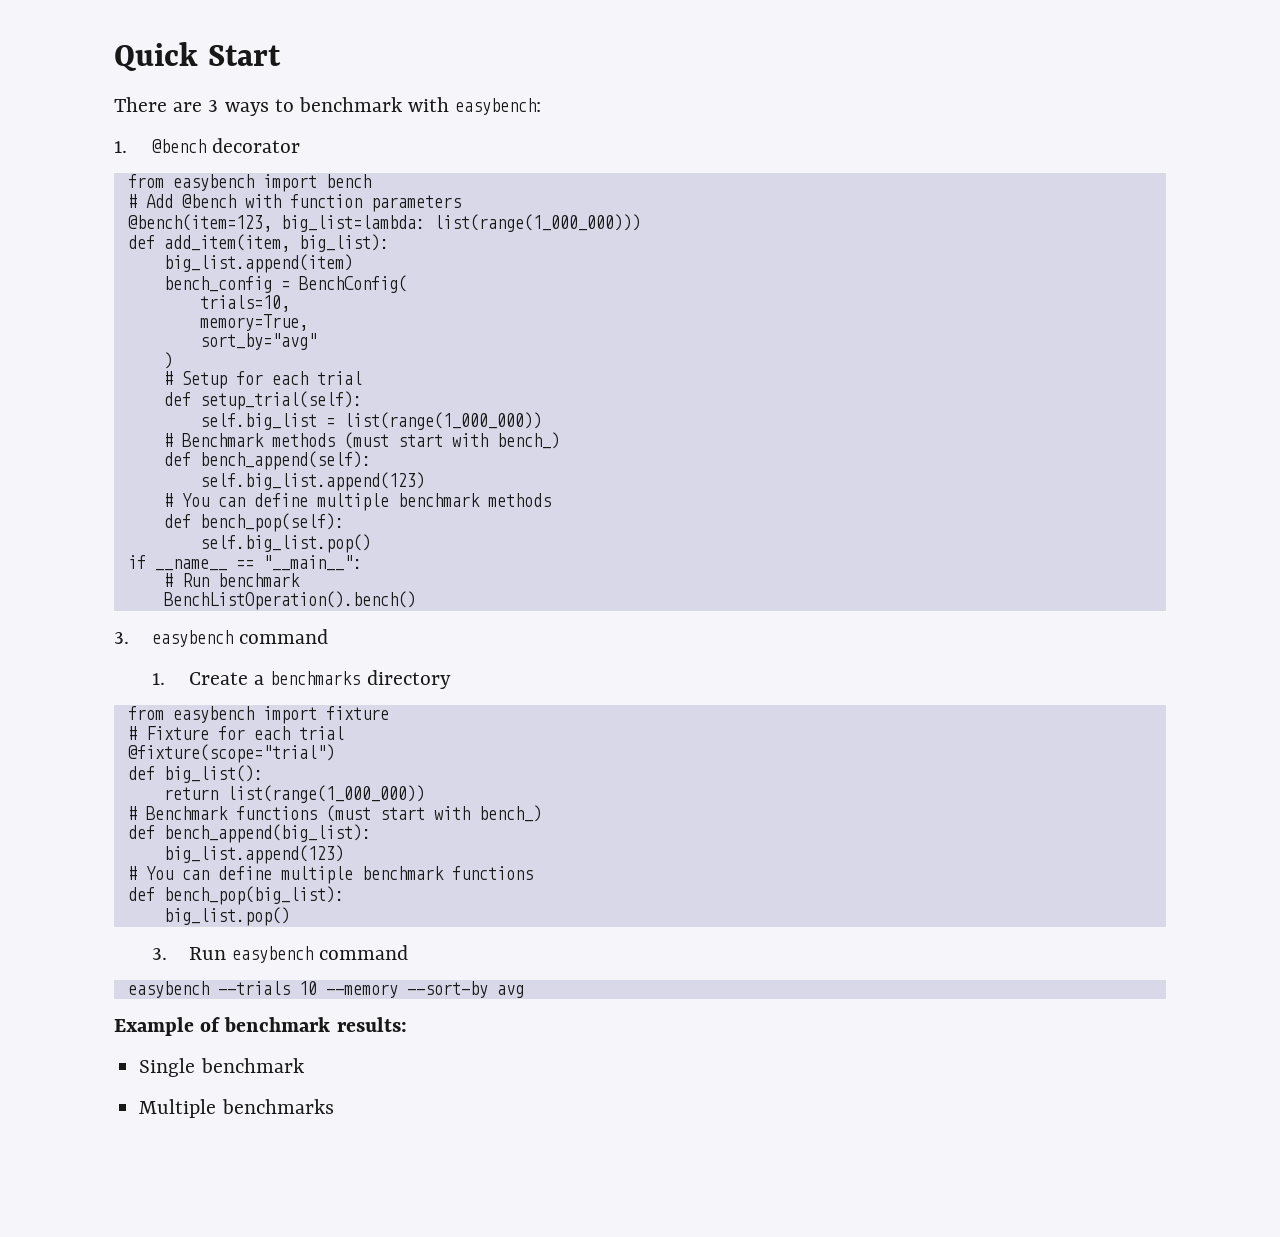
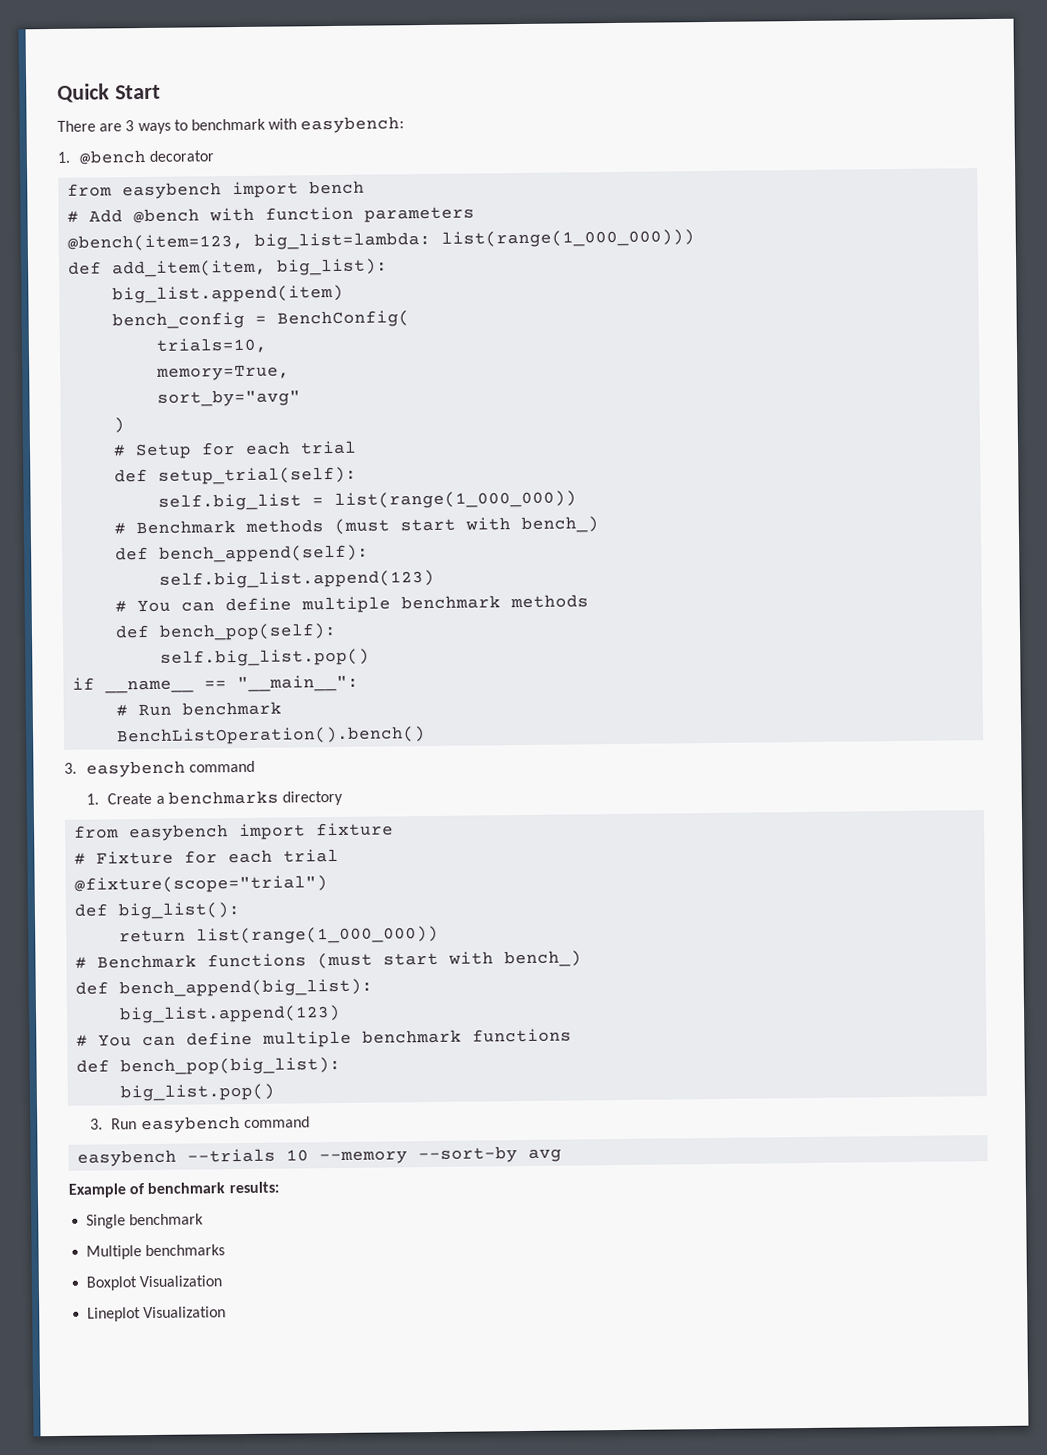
+ Boxplot Visualization
+ Lineplot Visualization

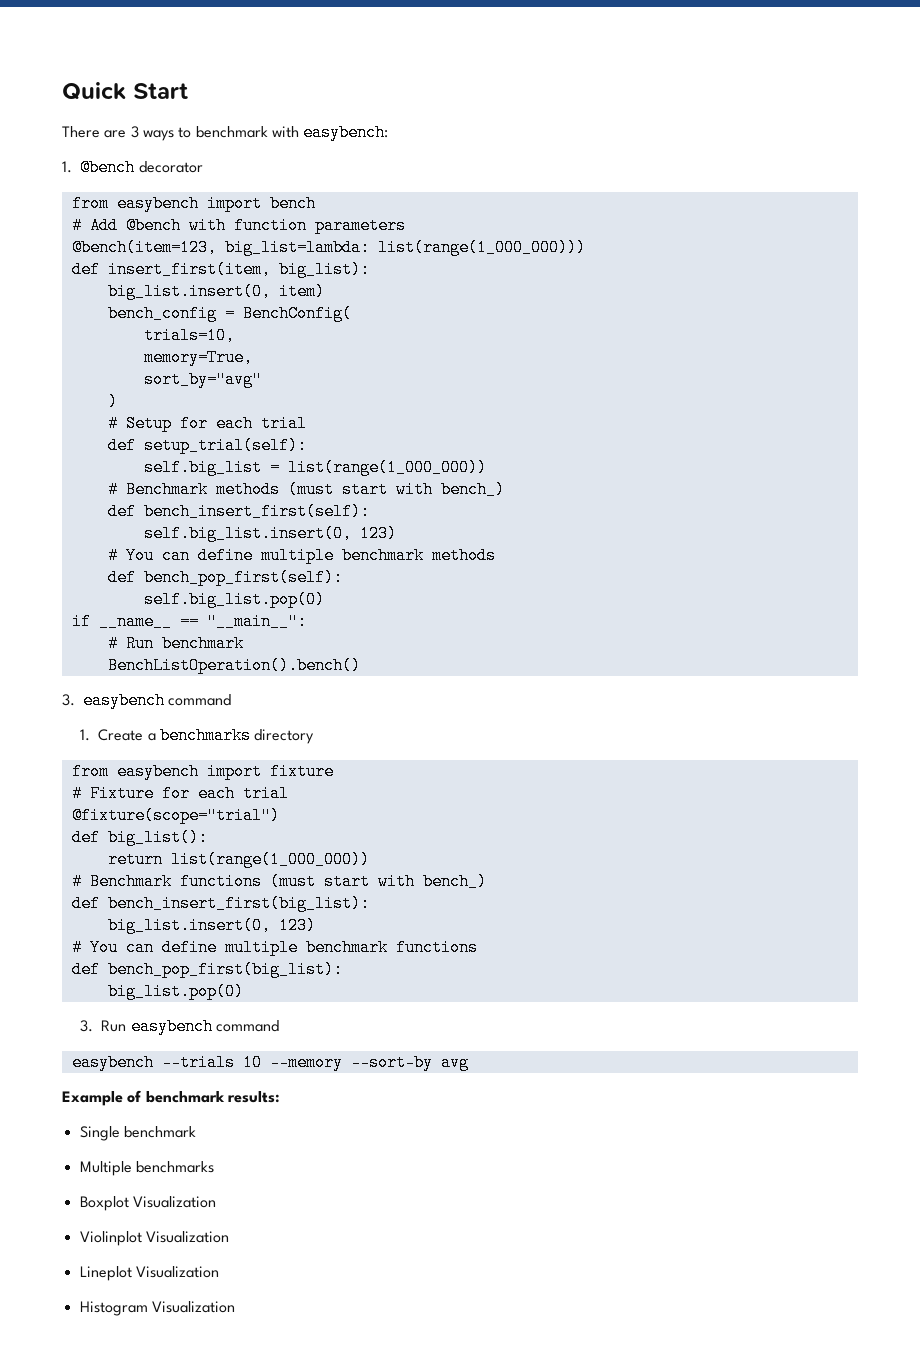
- def add_item(item, big_list):
+ def insert_first(item, big_list):
- big_list.append(item)
+ big_list.insert(0, item)
- def bench_append(self):
- self.big_list.append(123)
+ def bench_insert_first(self):
+ self.big_list.insert(0, 123)
- def bench_pop(self):
- self.big_list.pop()
+ def bench_pop_first(self):
+ self.big_list.pop(0)
- def bench_append(big_list):
- big_list.append(123)
+ def bench_insert_first(big_list):
+ big_list.insert(0, 123)
- def bench_pop(big_list):
- big_list.pop()
+ def bench_pop_first(big_list):
+ big_list.pop(0)
+ Violinplot Visualization
+ Histogram Visualization

